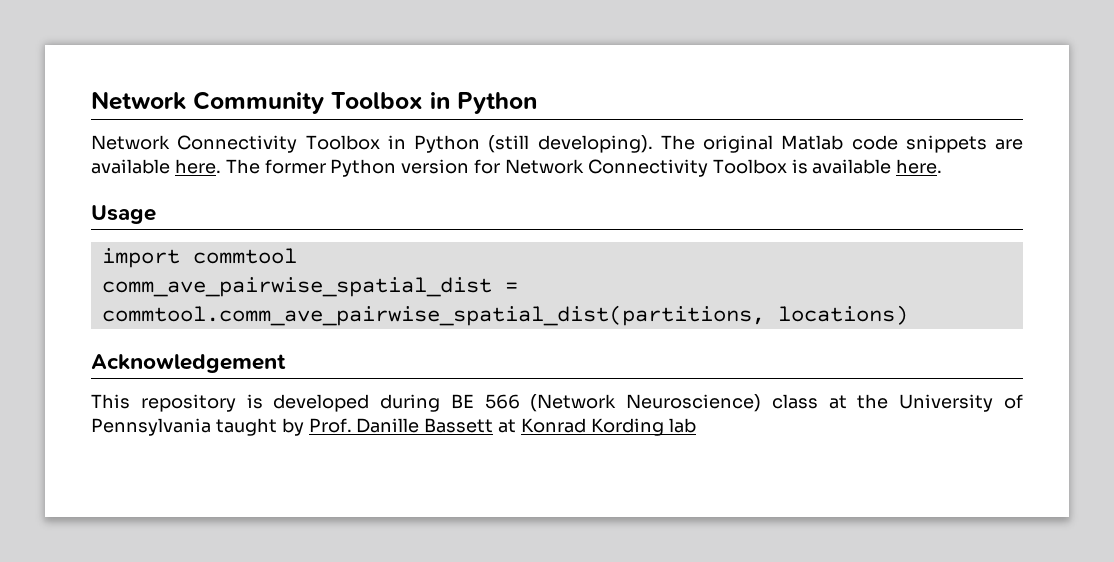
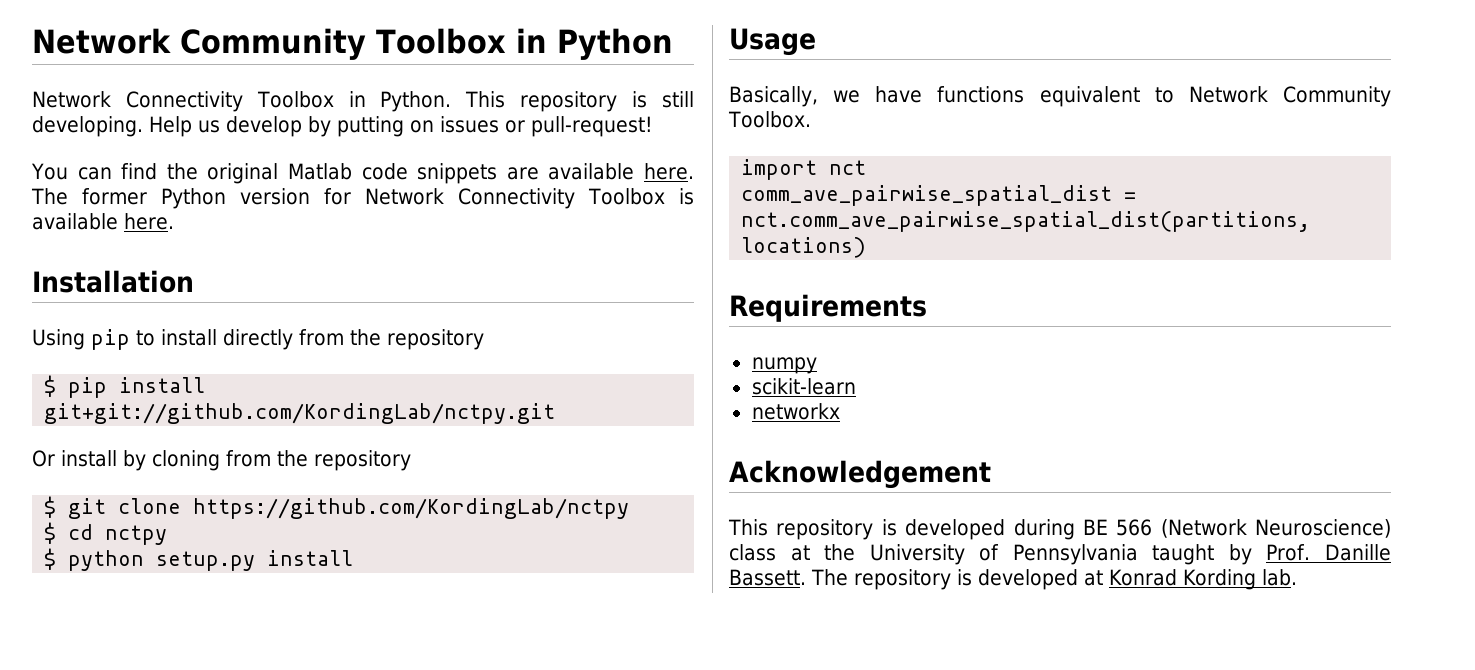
- Network Connectivity Toolbox in Python (still developing). The original Matlab code snippets are available here.
+ Network Connectivity Toolbox in Python. This repository is still developing. Help us develop by putting on issues or pull-request!
+ You can find the original Matlab code snippets are available here.
+ Installation
+ Using pip to install directly from the repository
+ $ pip install git+git://github.com/KordingLab/nctpy.git
+ Or install by cloning from the repository
+ $ git clone https://github.com/KordingLab/nctpy
+ $ cd nctpy
+ $ python setup.py install
  Usage
+ Basically, we have functions equivalent to Network Community Toolbox.
- import commtool
+ import nct
- comm_ave_pairwise_spatial_dist = commtool.comm_ave_pairwise_spatial_dist(partitions, locations)
+ comm_ave_pairwise_spatial_dist = nct.comm_ave_pairwise_spatial_dist(partitions, locations)
+ Requirements
+ numpy
+ scikit-learn
+ networkx
- This repository is developed during BE 566 (Network Neuroscience) class at the University of Pennsylvania taught by Prof. Danille Bassett at Konrad Kording lab
+ This repository is developed during BE 566 (Network Neuroscience) class at the University of Pennsylvania taught by Prof. Danille Bassett. The repository is developed at Konrad Kording lab.

